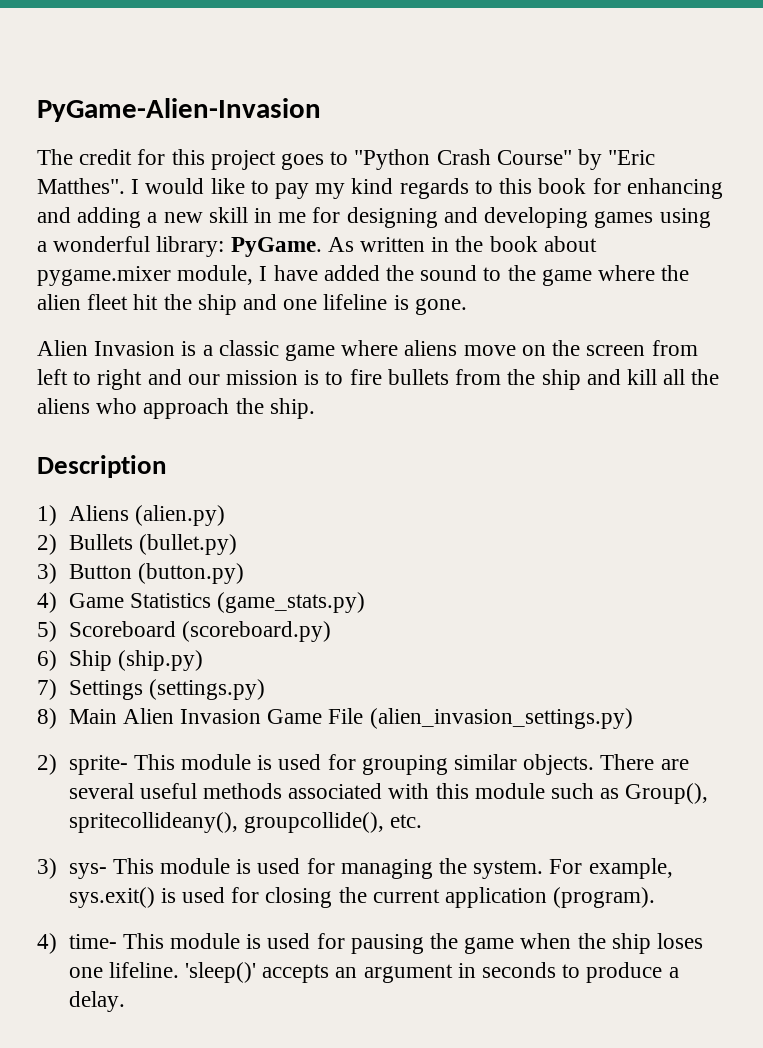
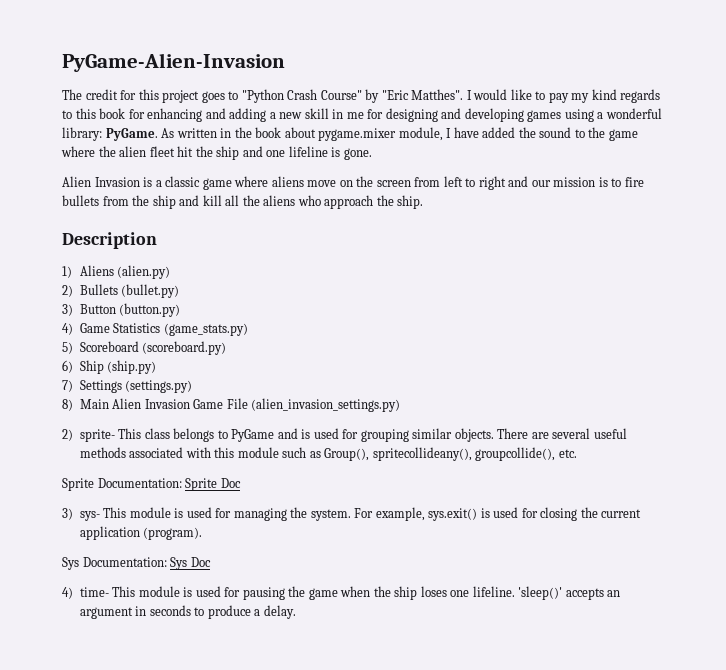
- 2) sprite- This module is used for grouping similar objects.
+ 2) sprite- This class belongs to PyGame and is used for grouping similar objects.
+ Sprite Documentation: Sprite Doc
+ Sys Documentation: Sys Doc

